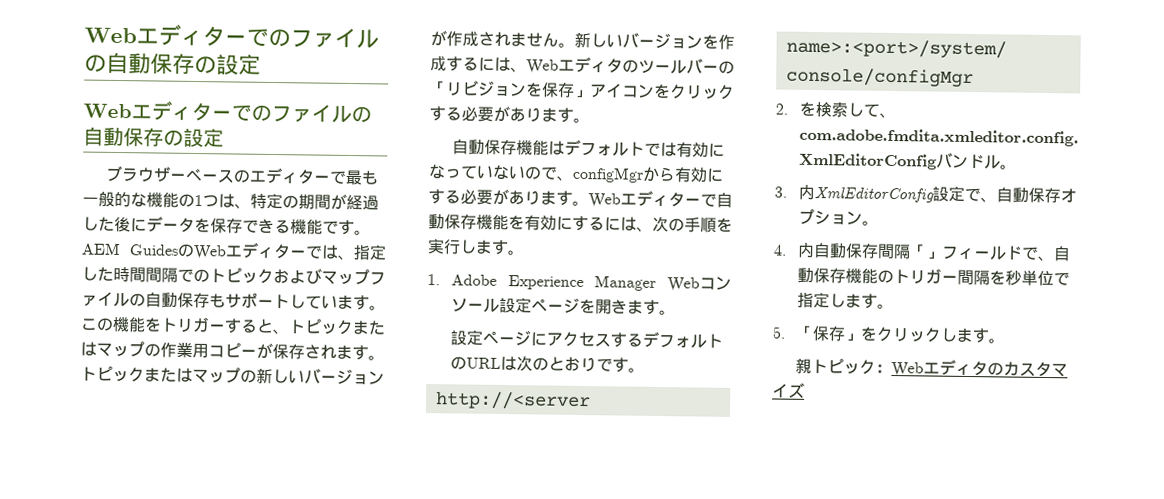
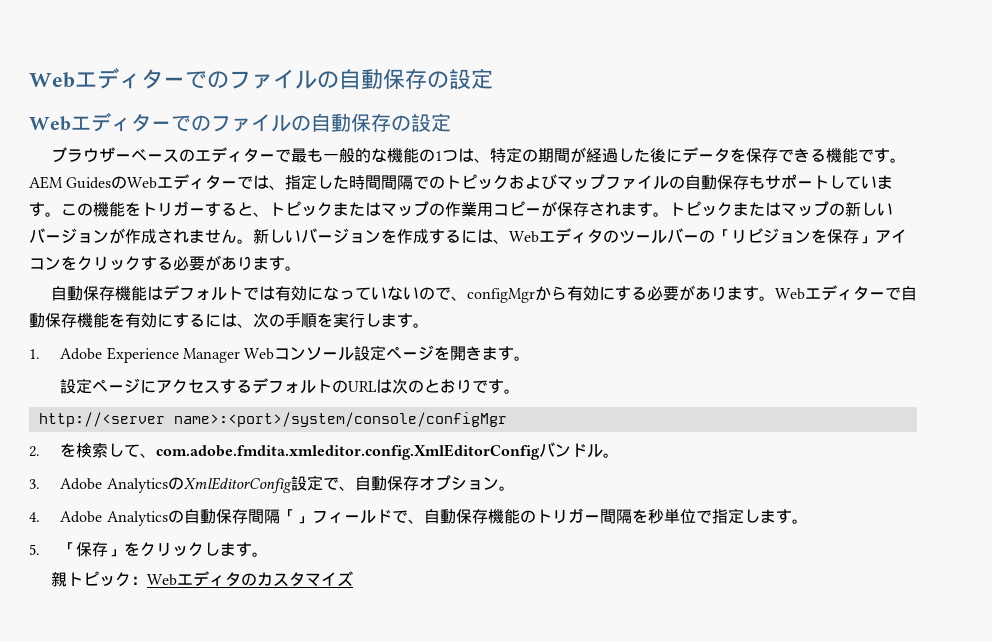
- 3.内XmlEditorConfig設定で、自動保存オプション。
+ 3. Adobe AnalyticsのXmlEditorConfig設定で、自動保存オプション。
- 4.内自動保存間隔「」フィールドで、自動保存機能のトリガー間隔を秒単位で指定します。
+ 4. Adobe Analyticsの自動保存間隔「」フィールドで、自動保存機能のトリガー間隔を秒単位で指定します。

